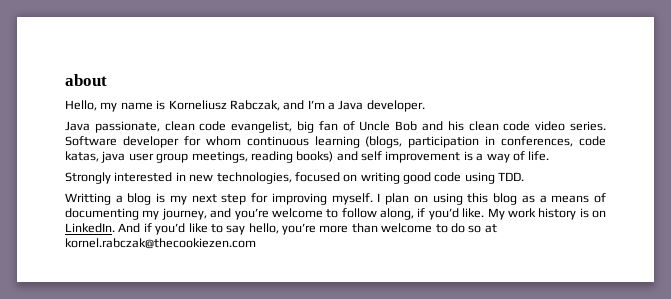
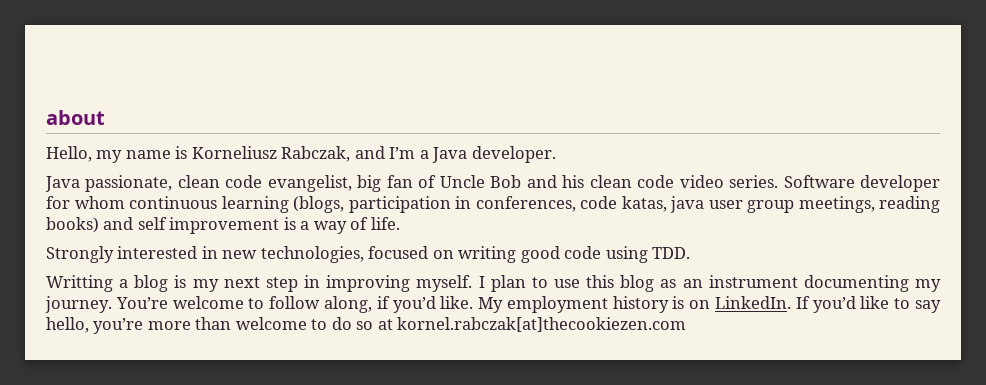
- Writting a blog is my next step for improving myself.
+ Writting a blog is my next step in improving myself.
- I plan on using this blog as a means of documenting my journey, and you’re welcome to follow along, if you’d like.
+ I plan to use this blog as an instrument documenting my journey. You’re welcome to follow along, if you’d like.
- My work history is on LinkedIn.
+ My employment history is on LinkedIn.
- And if you’d like to say hello, you’re more than welcome to do so at kornel.rabczak@thecookiezen.com
+ If you’d like to say hello, you’re more than welcome to do so at kornel.rabczak[at]thecookiezen.com

